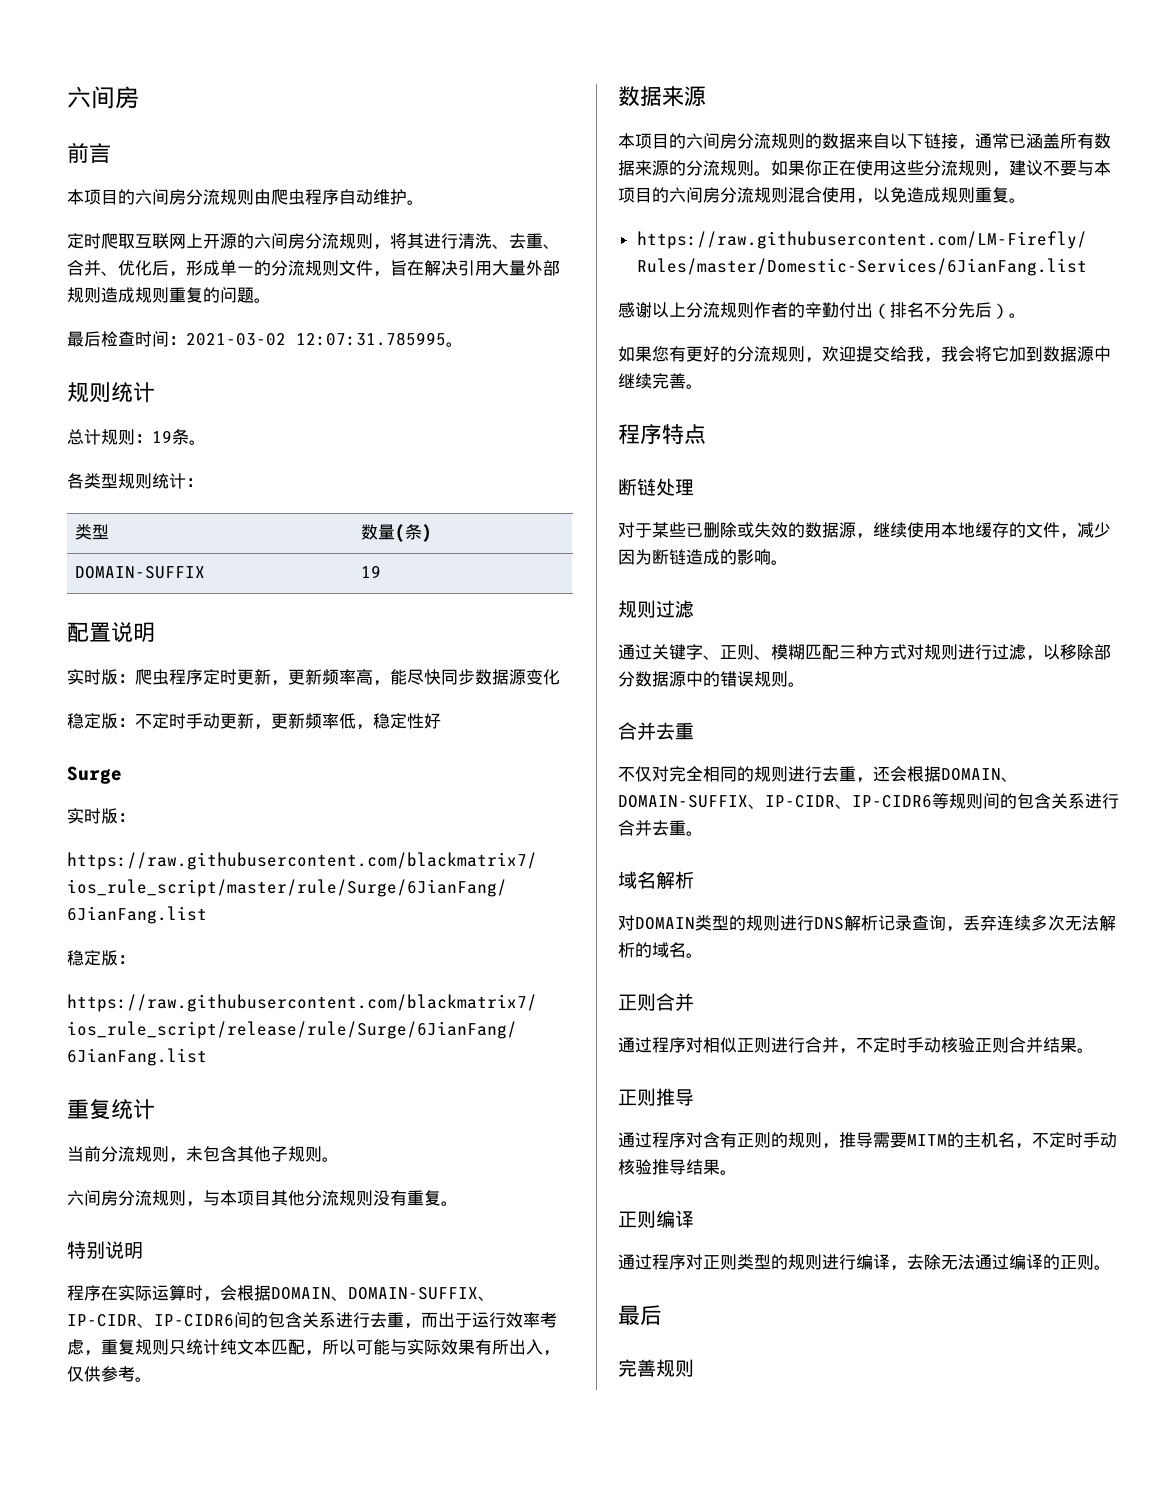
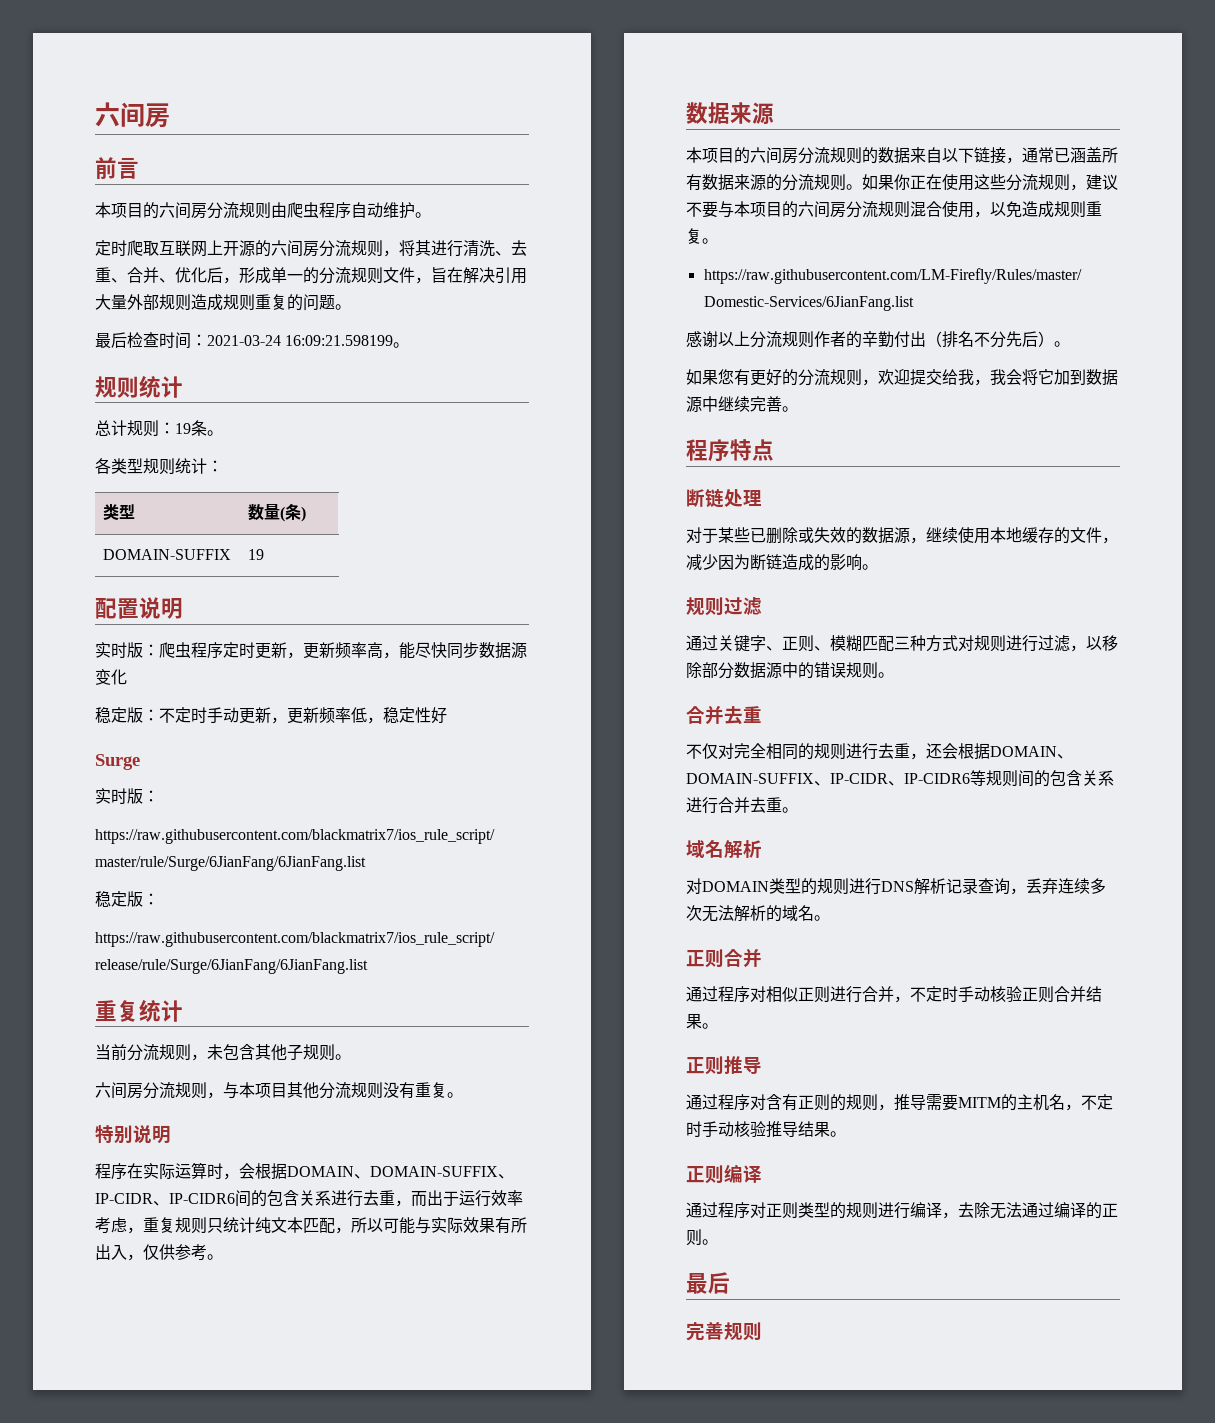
- 最后检查时间：2021-03-02 12:07:31.785995。
+ 最后检查时间：2021-03-24 16:09:21.598199。

